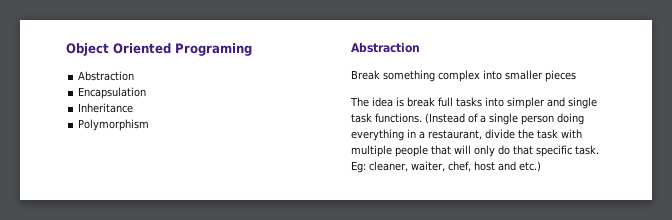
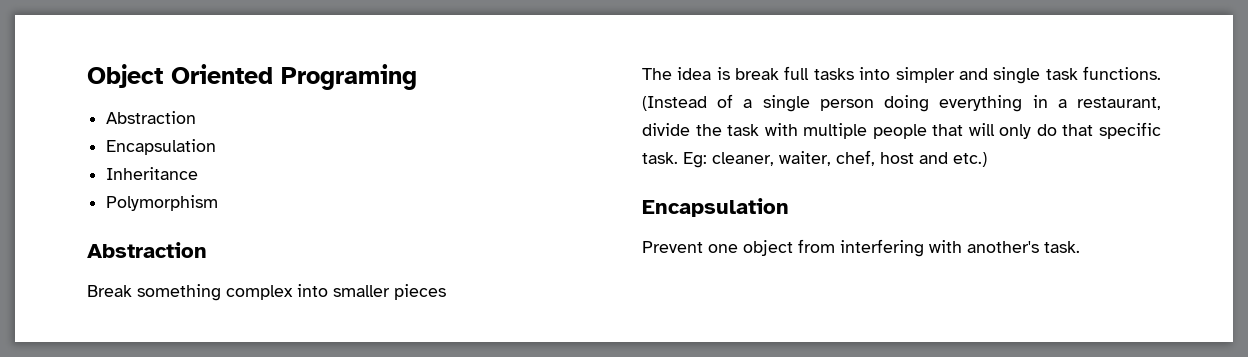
  Eg: cleaner, waiter, chef, host and etc.)
+ Encapsulation
+ Prevent one object from interfering with another's task.

